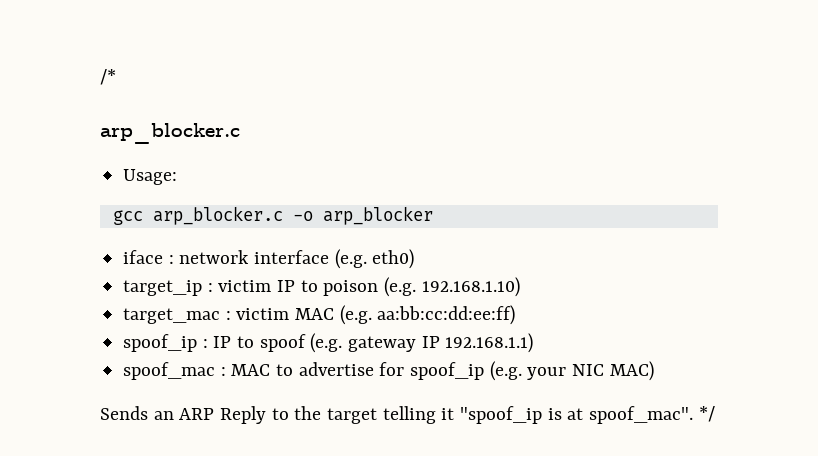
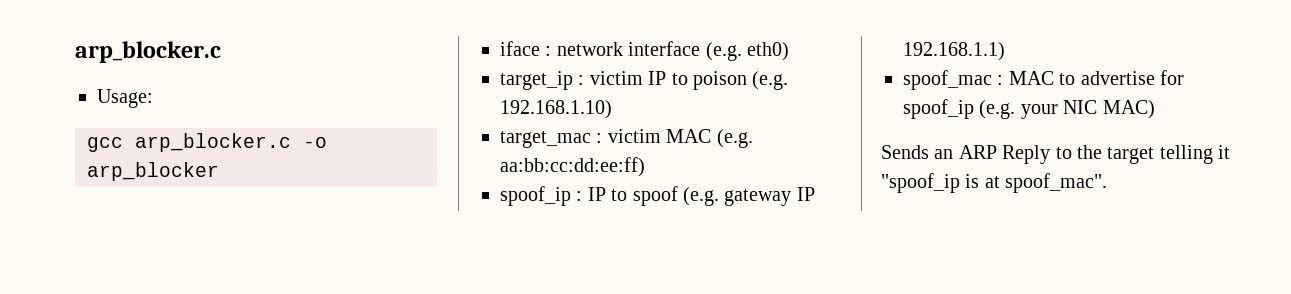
- /*
- */

